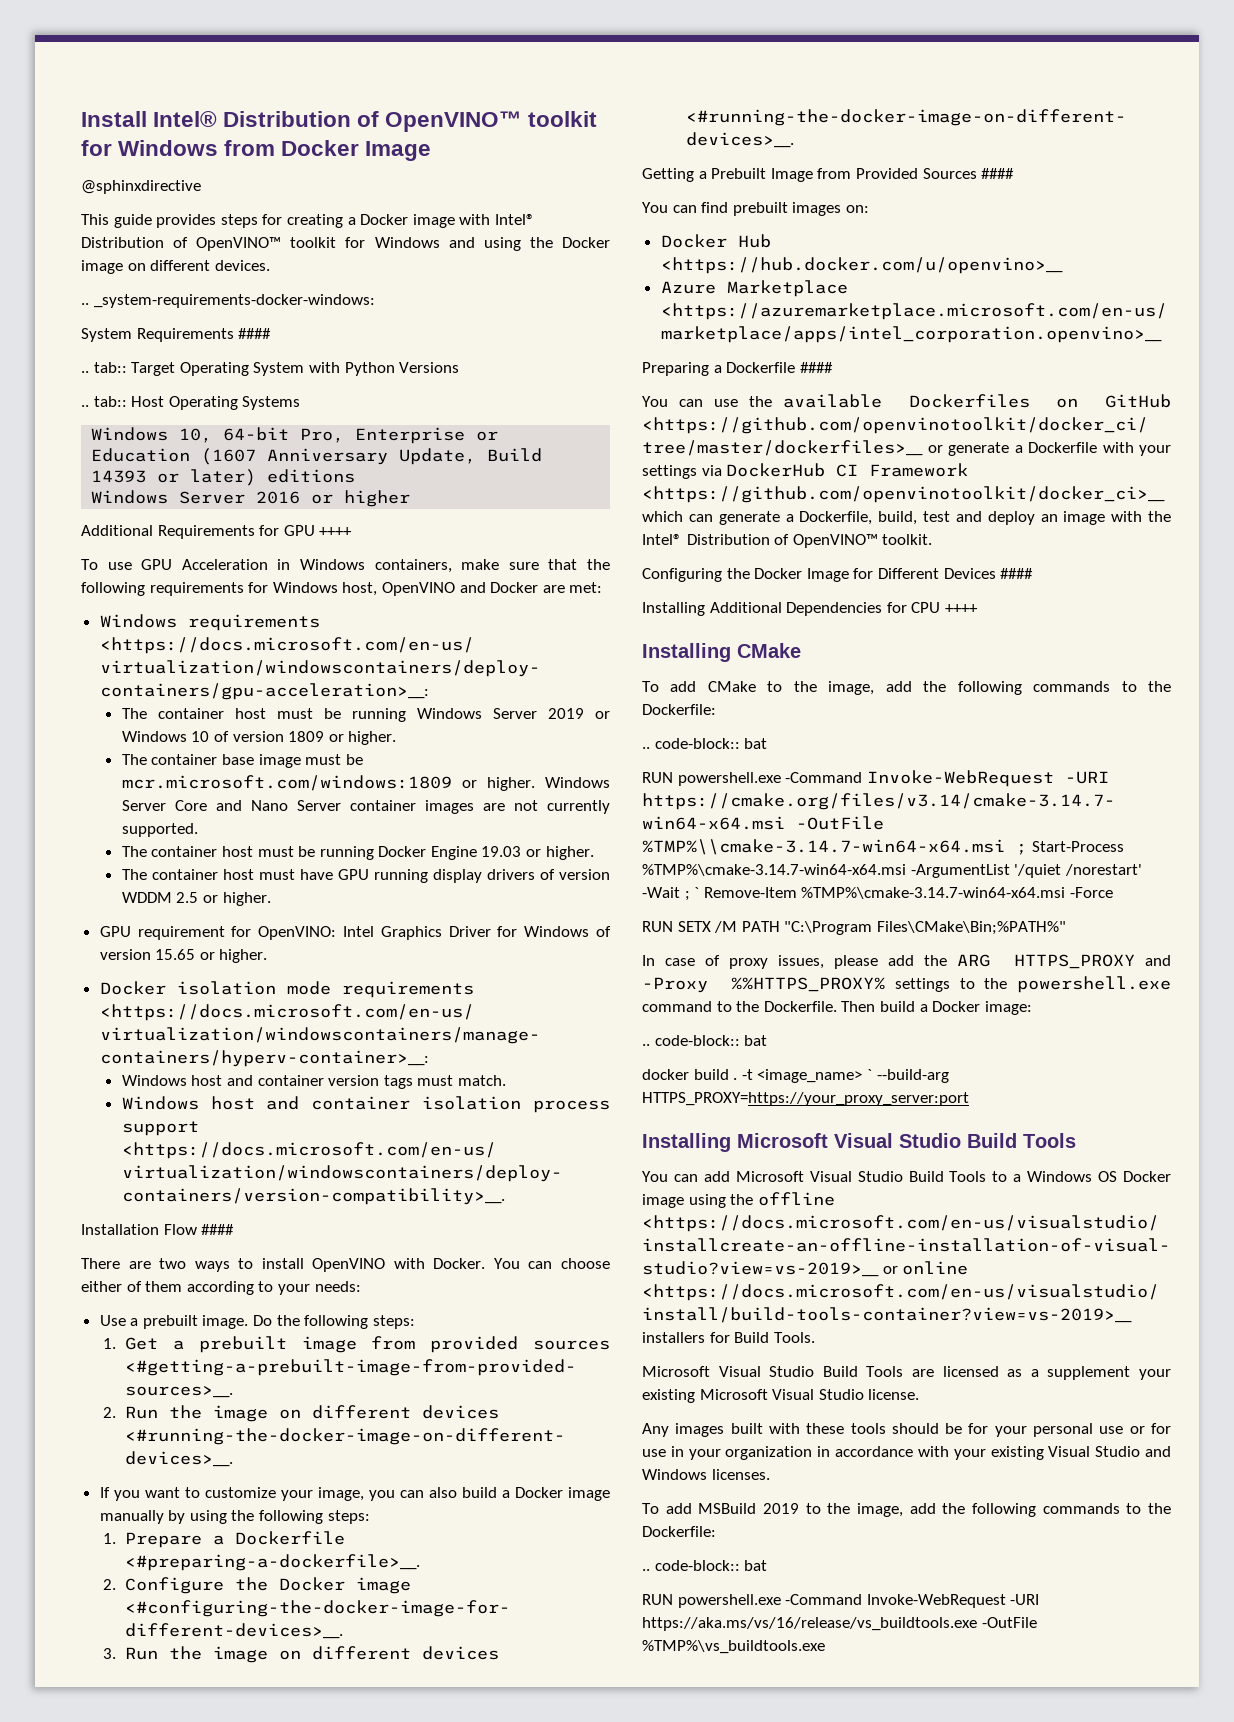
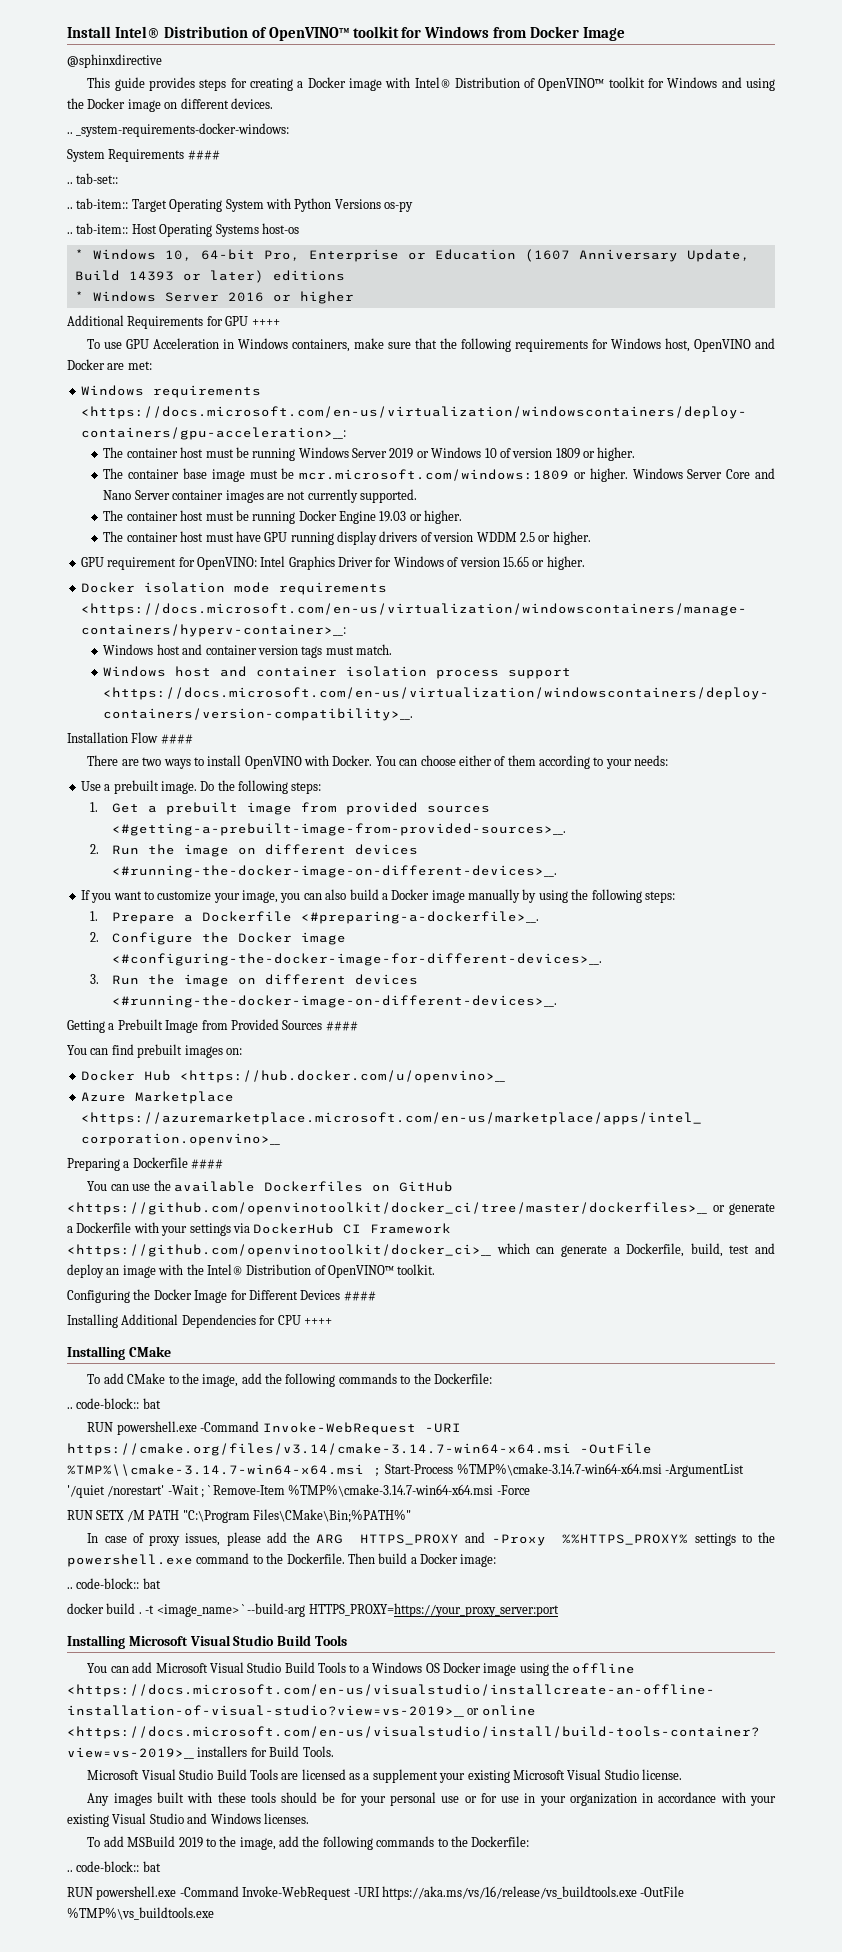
- .. tab:: Target Operating System with Python Versions
- .. tab:: Host Operating Systems
- Windows 10, 64-bit Pro, Enterprise or Education (1607 Anniversary Update, Build 14393 or later) editions
+ .. tab-set::
+ .. tab-item:: Target Operating System with Python Versions os-py
+ .. tab-item:: Host Operating Systems host-os
+ * Windows 10, 64-bit Pro, Enterprise or Education (1607 Anniversary Update, Build 14393 or later) editions
- Windows Server 2016 or higher
+ * Windows Server 2016 or higher

